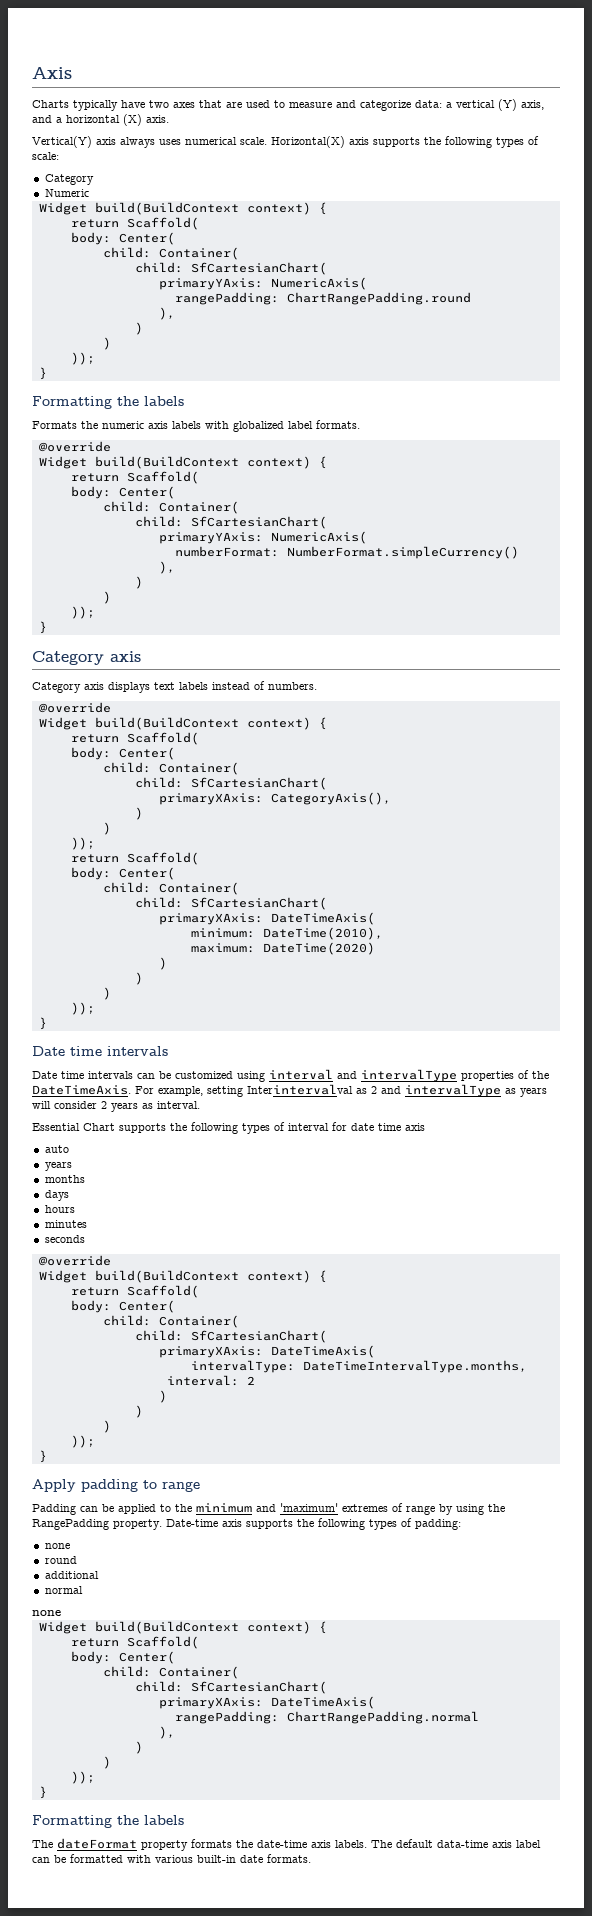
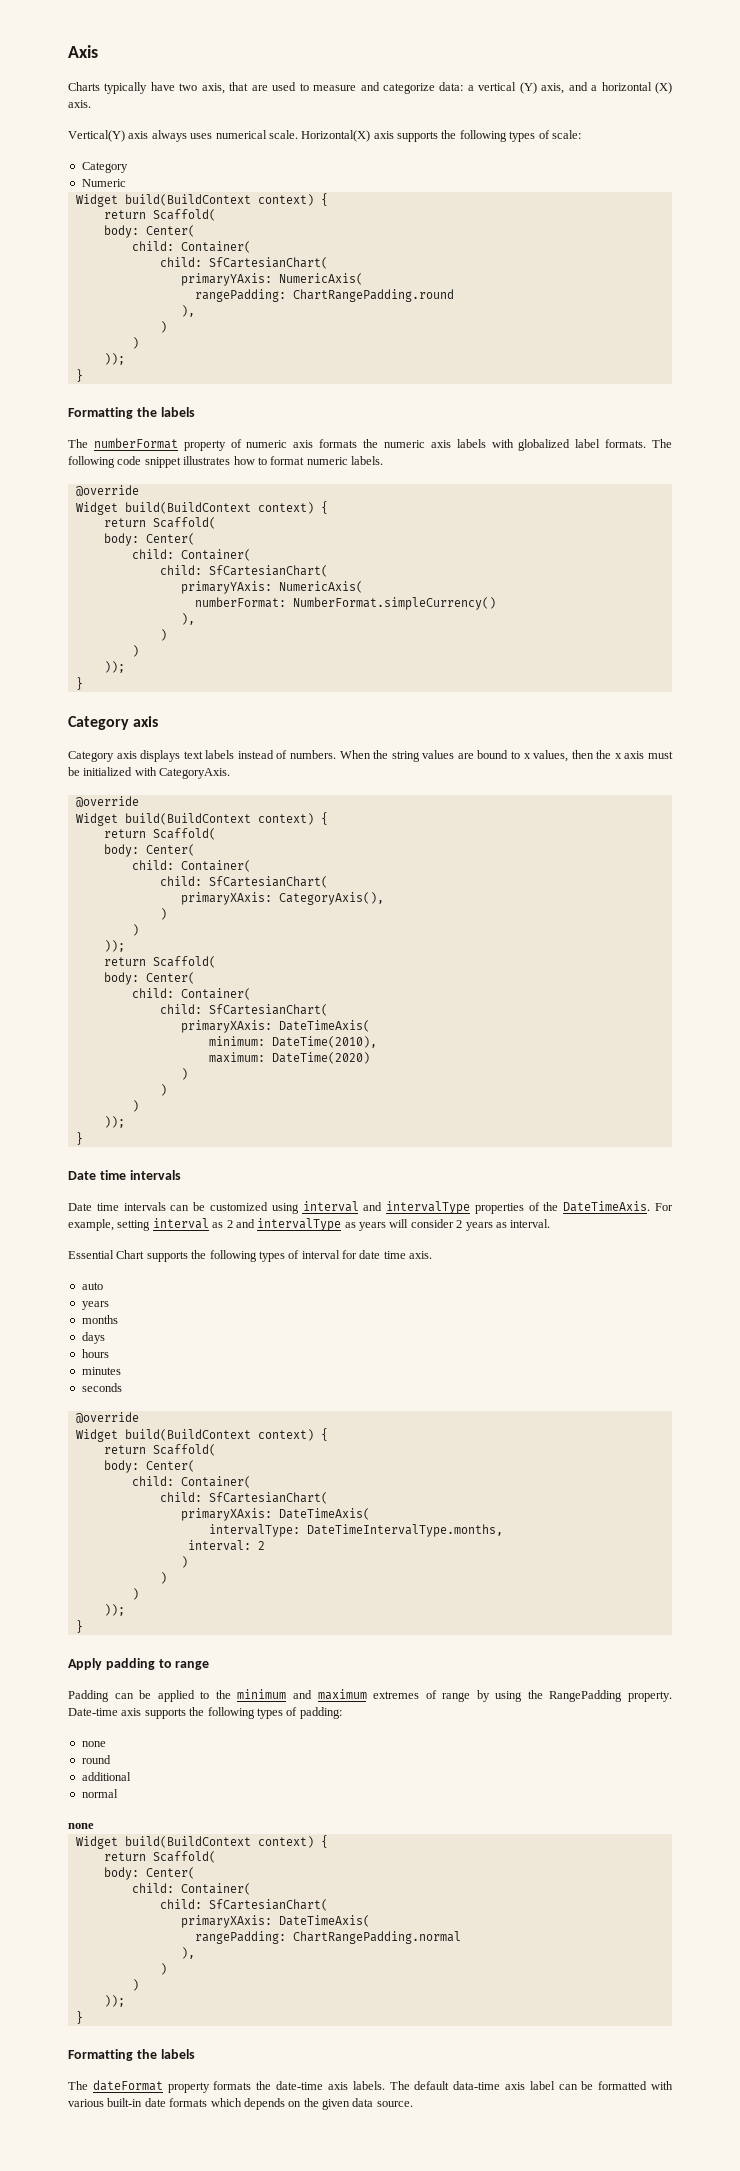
- Charts typically have two axes that are used to measure and categorize data: a vertical (Y) axis, and a horizontal (X) axis.
+ Charts typically have two axis, that are used to measure and categorize data: a vertical (Y) axis, and a horizontal (X) axis.
- Formats the numeric axis labels with globalized label formats.
+ The numberFormat property of numeric axis formats the numeric axis labels with globalized label formats. The following code snippet illustrates how to format numeric labels.
+ When the string values are bound to x values, then the x axis must be initialized with CategoryAxis.
- For example, setting Interintervalval as 2 and intervalType as years will consider 2 years as interval.
+ For example, setting interval as 2 and intervalType as years will consider 2 years as interval.
- Essential Chart supports the following types of interval for date time axis
+ Essential Chart supports the following types of interval for date time axis.
- Padding can be applied to the minimum and 'maximum' extremes of range by using the RangePadding property.
+ Padding can be applied to the minimum and maximum extremes of range by using the RangePadding property.
- The default data-time axis label can be formatted with various built-in date formats.
+ The default data-time axis label can be formatted with various built-in date formats which depends on the given data source.

